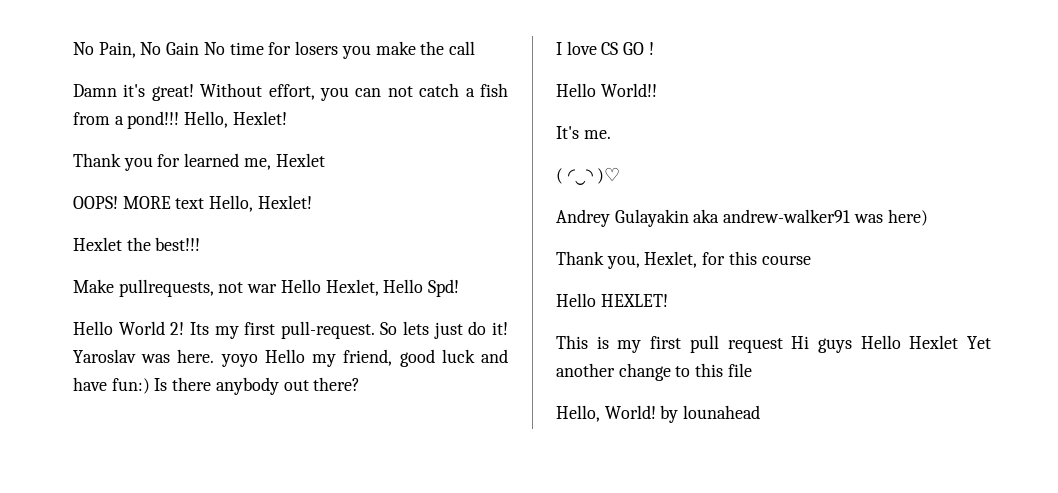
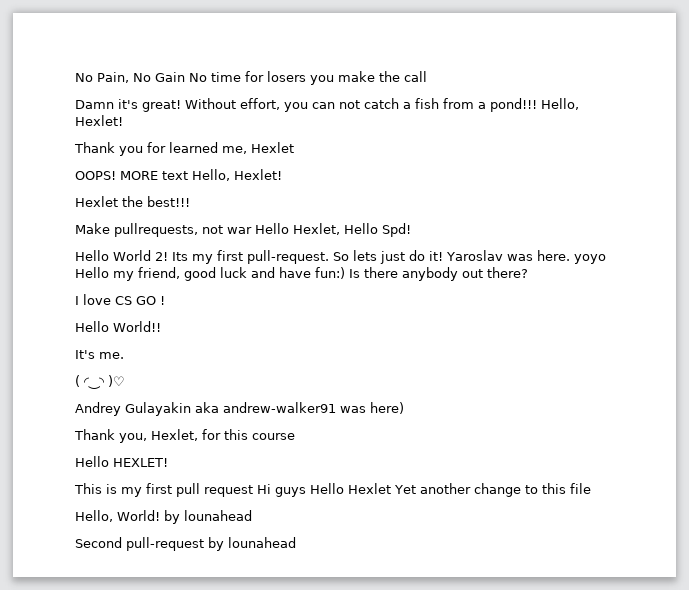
+ Second pull-request by lounahead

